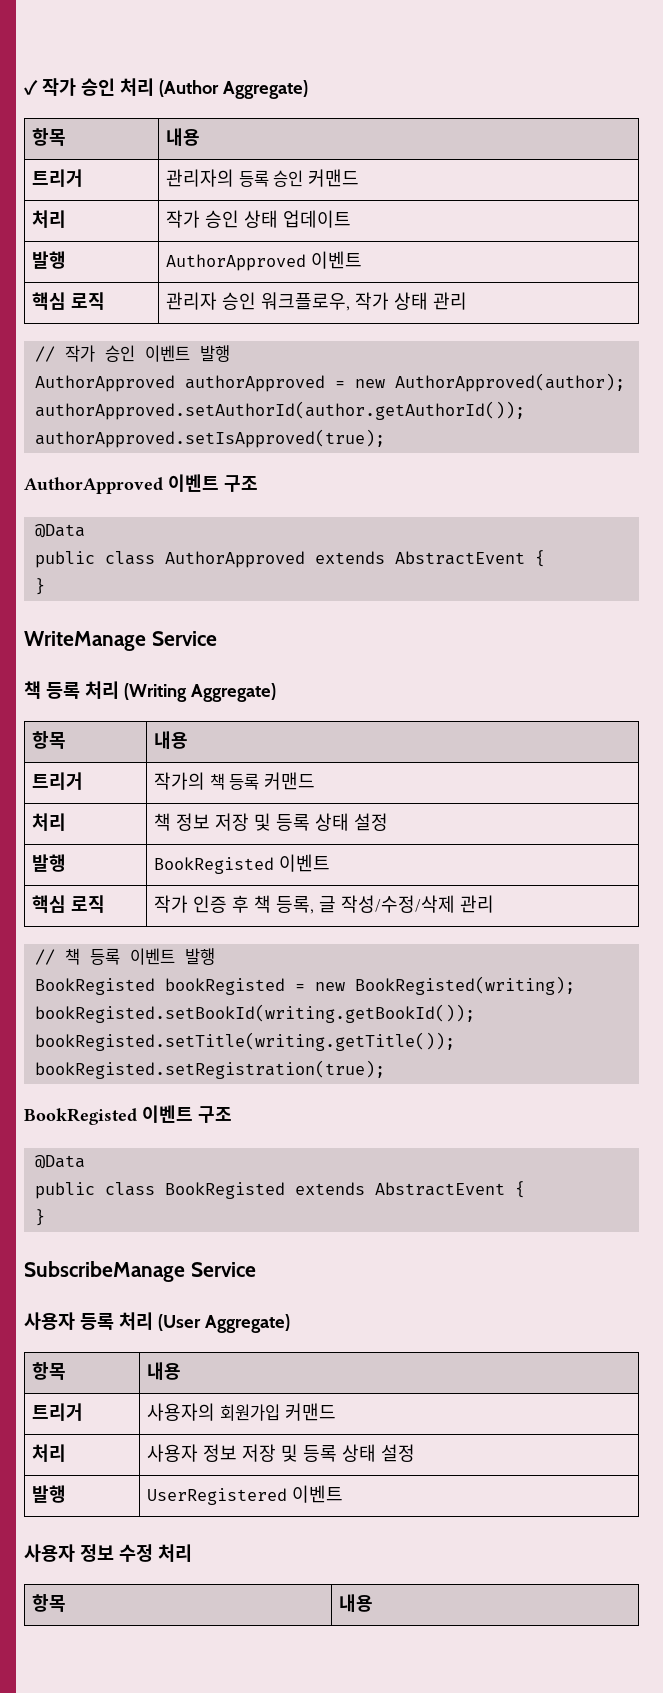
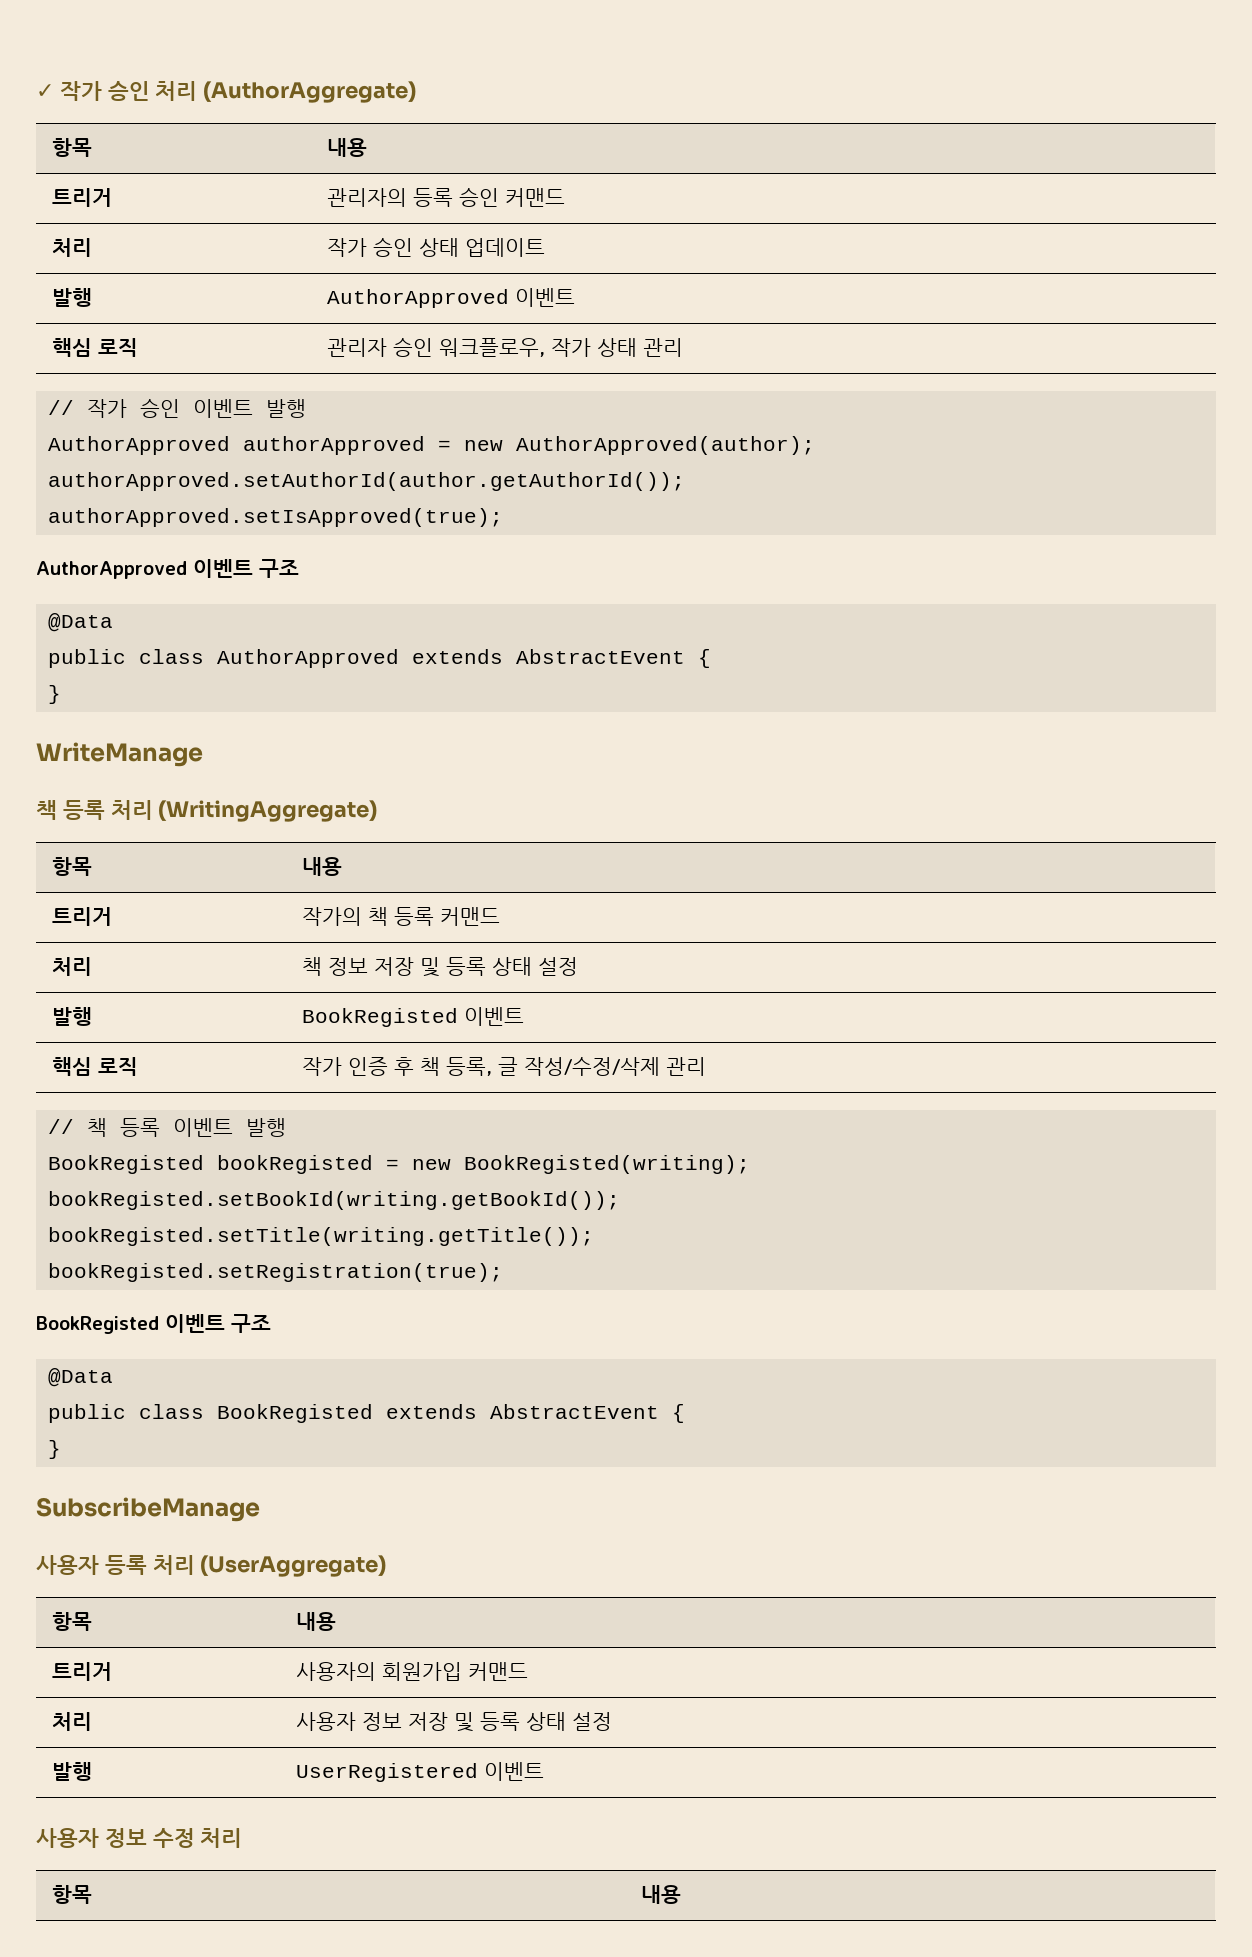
- ✓ 작가 승인 처리 (Author Aggregate)
+ ✓ 작가 승인 처리 (AuthorAggregate)
- WriteManage Service
+ WriteManage
- 책 등록 처리 (Writing Aggregate)
+ 책 등록 처리 (WritingAggregate)
- SubscribeManage Service
+ SubscribeManage
- 사용자 등록 처리 (User Aggregate)
+ 사용자 등록 처리 (UserAggregate)

